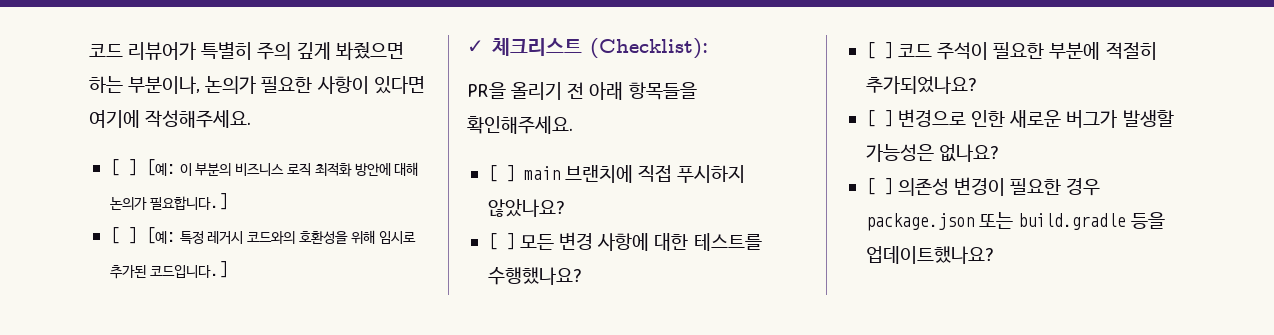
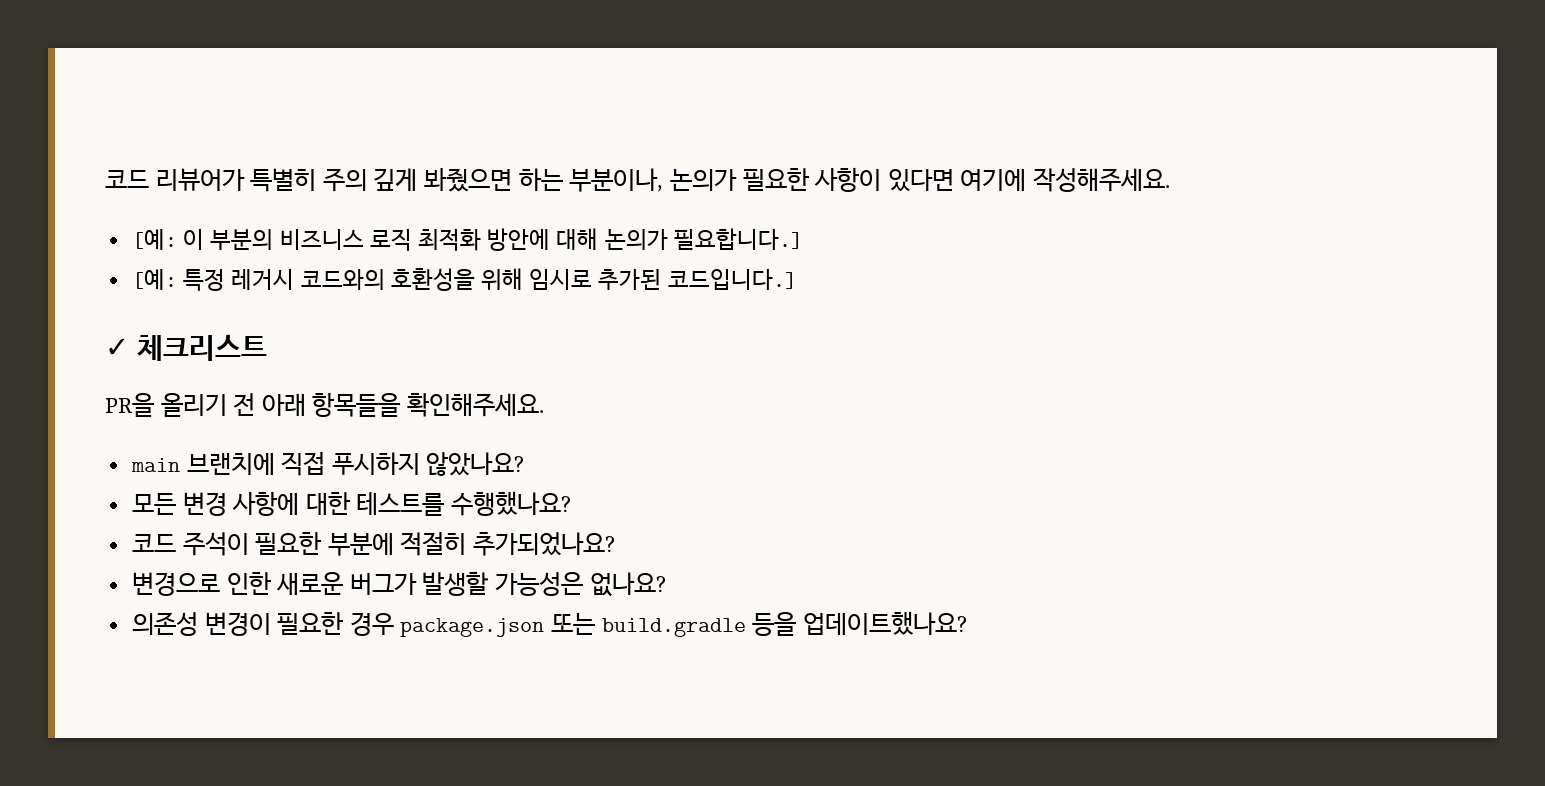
- [ ] [예: 이 부분의 비즈니스 로직 최적화 방안에 대해 논의가 필요합니다.]
+ [예: 이 부분의 비즈니스 로직 최적화 방안에 대해 논의가 필요합니다.]
- [ ] [예: 특정 레거시 코드와의 호환성을 위해 임시로 추가된 코드입니다.]
+ [예: 특정 레거시 코드와의 호환성을 위해 임시로 추가된 코드입니다.]
- ✓ 체크리스트 (Checklist):
+ ✓ 체크리스트
- [ ] main 브랜치에 직접 푸시하지 않았나요?
+ main 브랜치에 직접 푸시하지 않았나요?
- [ ] 모든 변경 사항에 대한 테스트를 수행했나요?
+ 모든 변경 사항에 대한 테스트를 수행했나요?
- [ ] 코드 주석이 필요한 부분에 적절히 추가되었나요?
+ 코드 주석이 필요한 부분에 적절히 추가되었나요?
- [ ] 변경으로 인한 새로운 버그가 발생할 가능성은 없나요?
+ 변경으로 인한 새로운 버그가 발생할 가능성은 없나요?
- [ ] 의존성 변경이 필요한 경우 package.json 또는 build.gradle 등을 업데이트했나요?
+ 의존성 변경이 필요한 경우 package.json 또는 build.gradle 등을 업데이트했나요?

